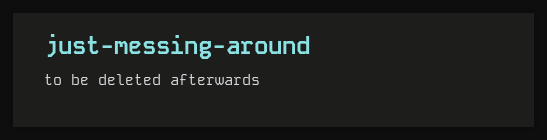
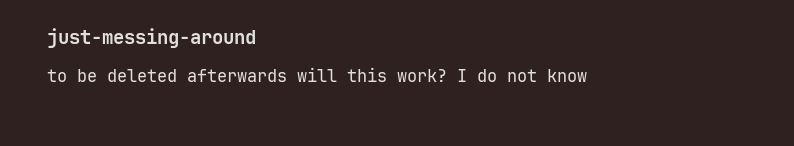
- to be deleted afterwards
+ to be deleted afterwards will this work? I do not know

